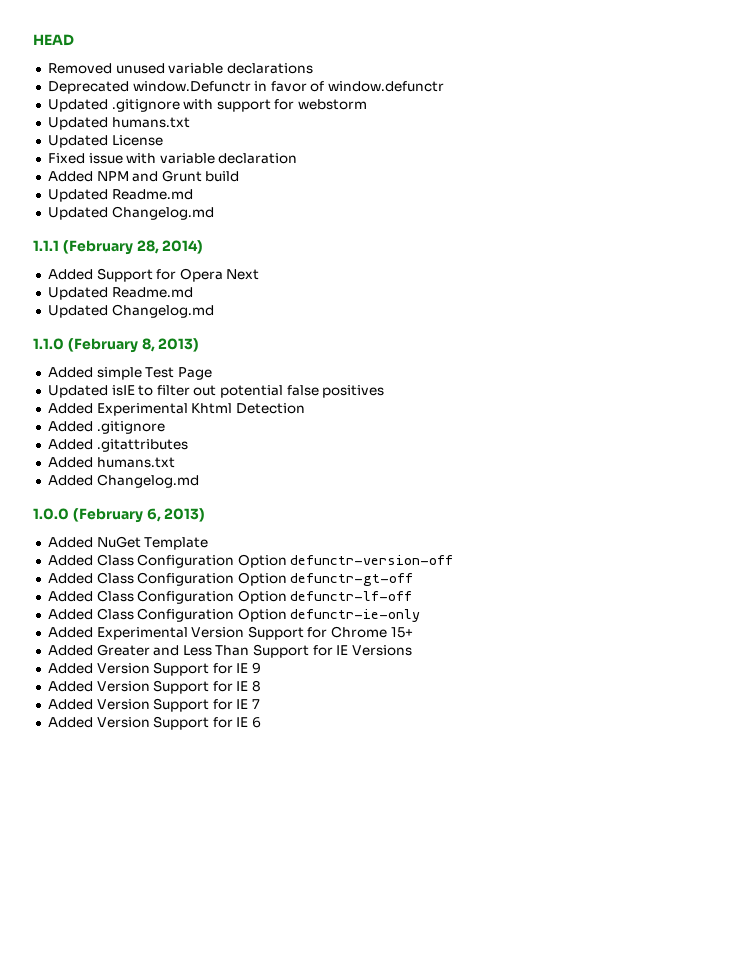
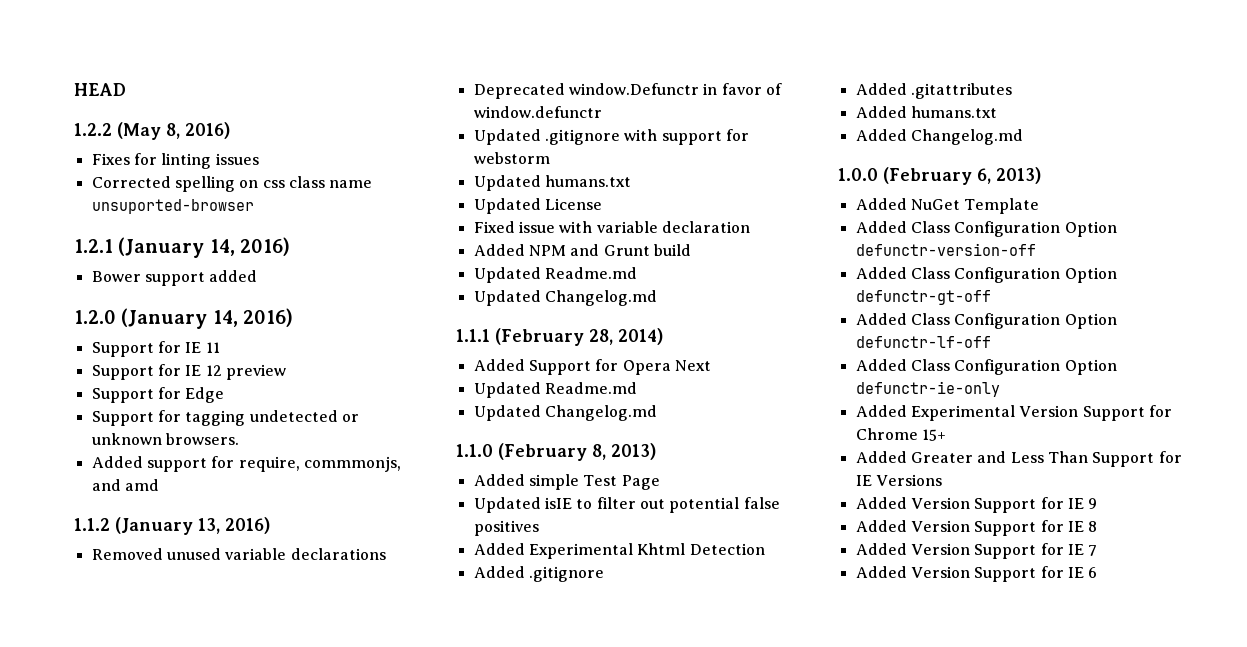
+ 1.2.2 (May 8, 2016)
+ Fixes for linting issues
+ Corrected spelling on css class name unsuported-browser
+ 1.2.1 (January 14, 2016)
+ Bower support added
+ 1.2.0 (January 14, 2016)
+ Support for IE 11
+ Support for IE 12 preview
+ Support for Edge
+ Support for tagging undetected or unknown browsers.
+ Added support for require, commmonjs, and amd
+ 1.1.2 (January 13, 2016)

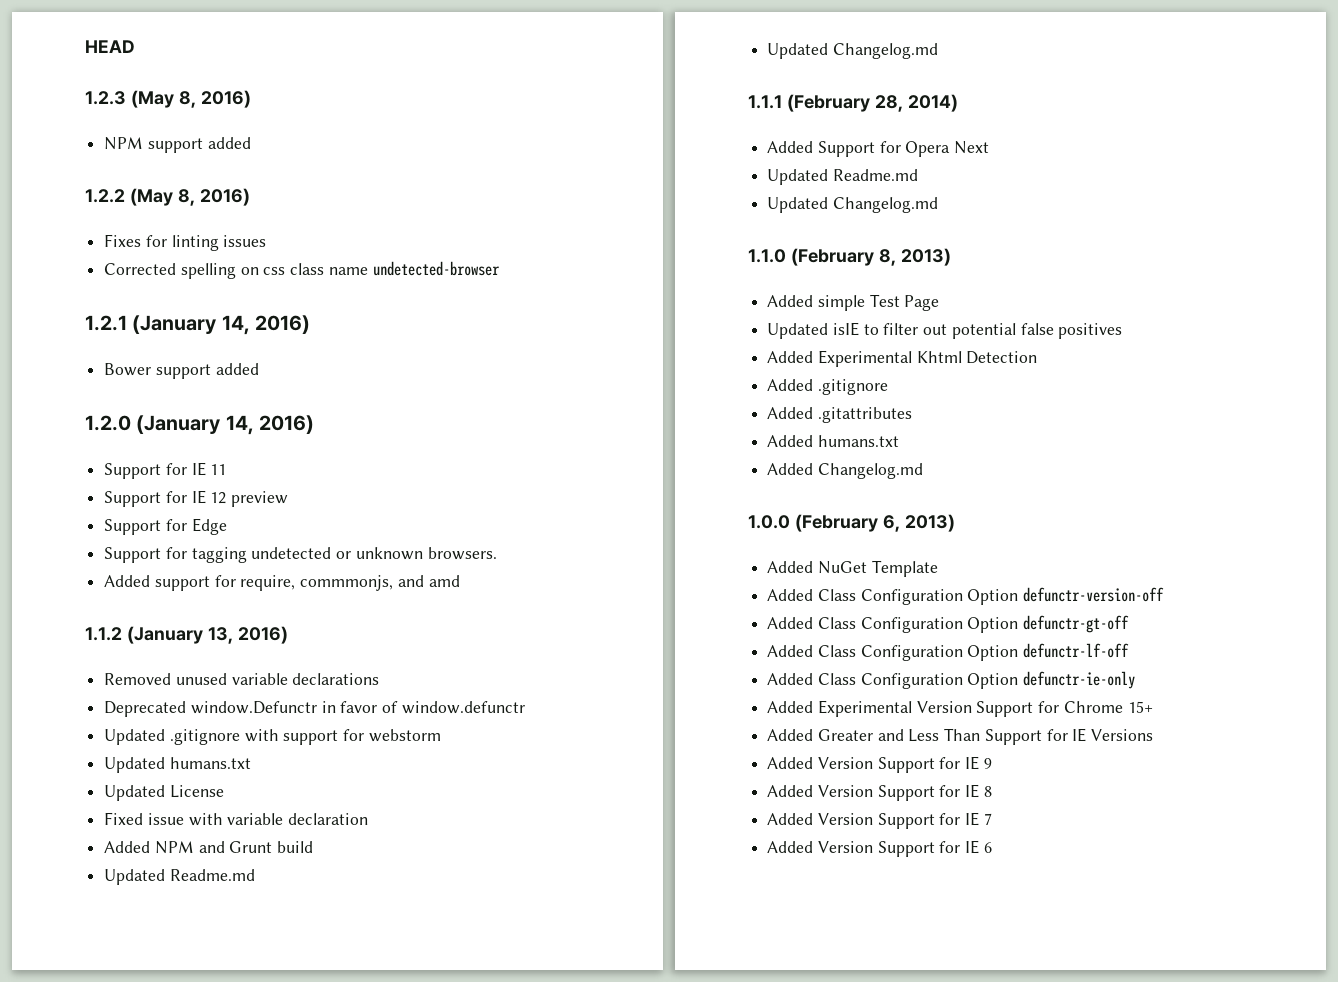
+ 1.2.3 (May 8, 2016)
+ NPM support added
- Corrected spelling on css class name unsuported-browser
+ Corrected spelling on css class name undetected-browser

